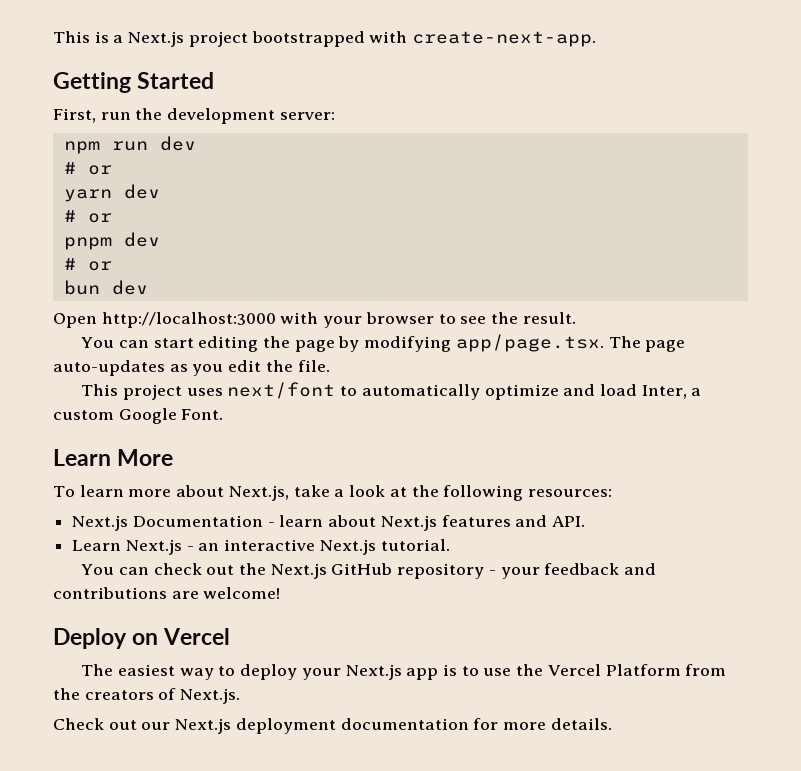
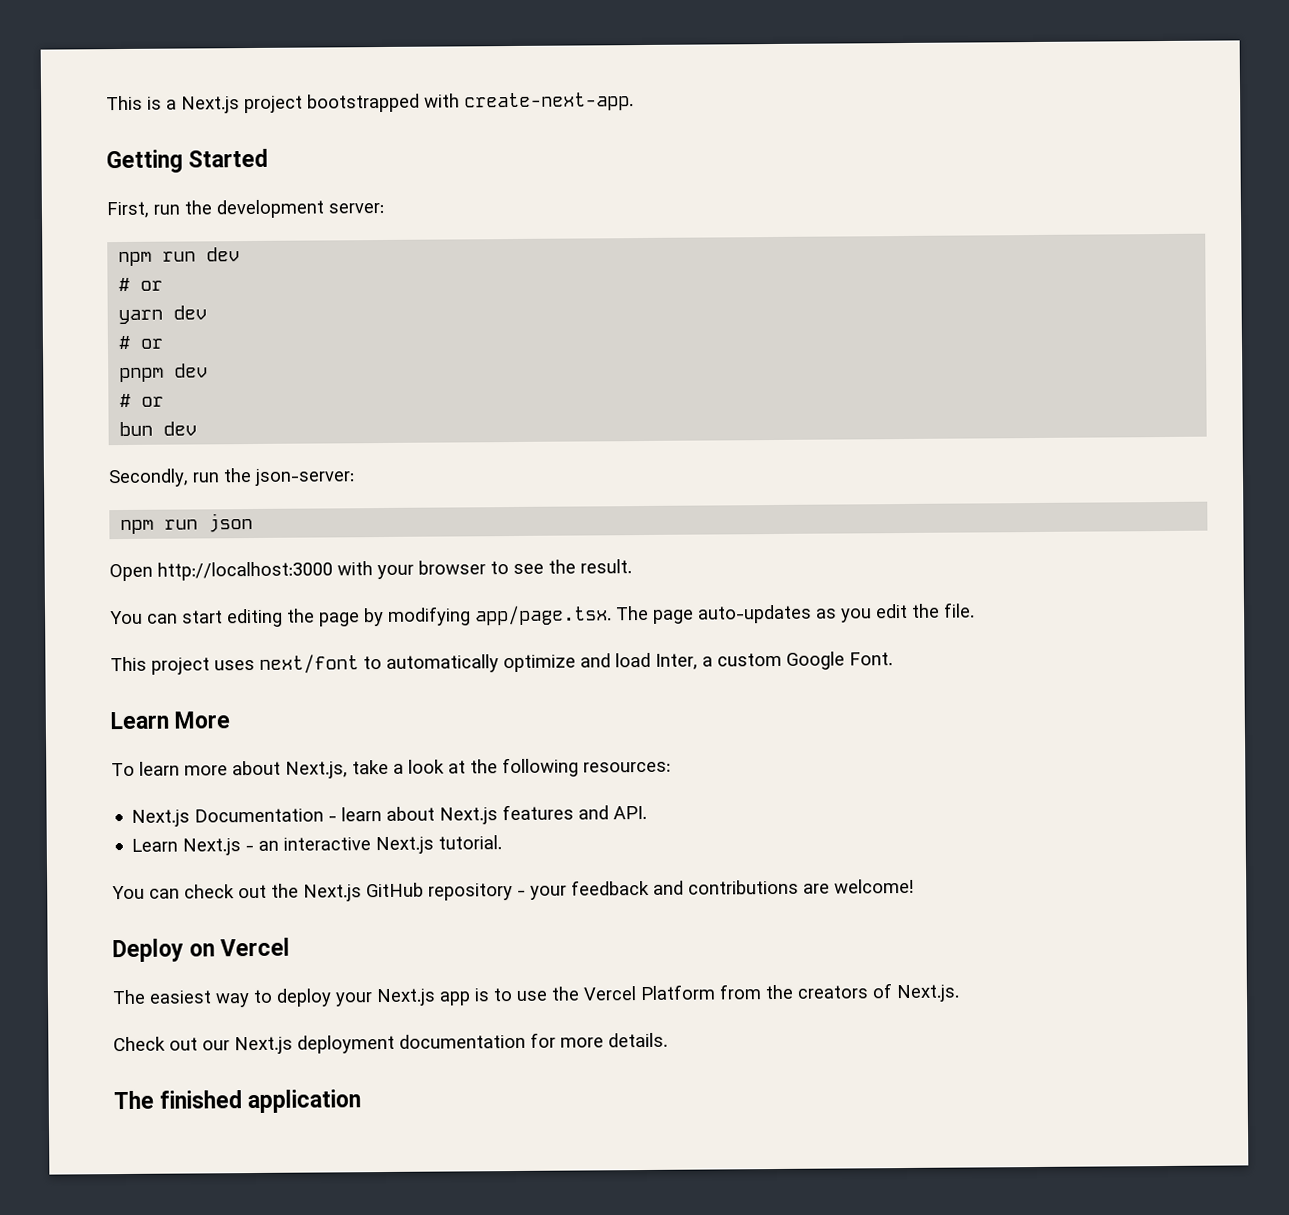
+ Secondly, run the json-server:
+ npm run json
+ The finished application

